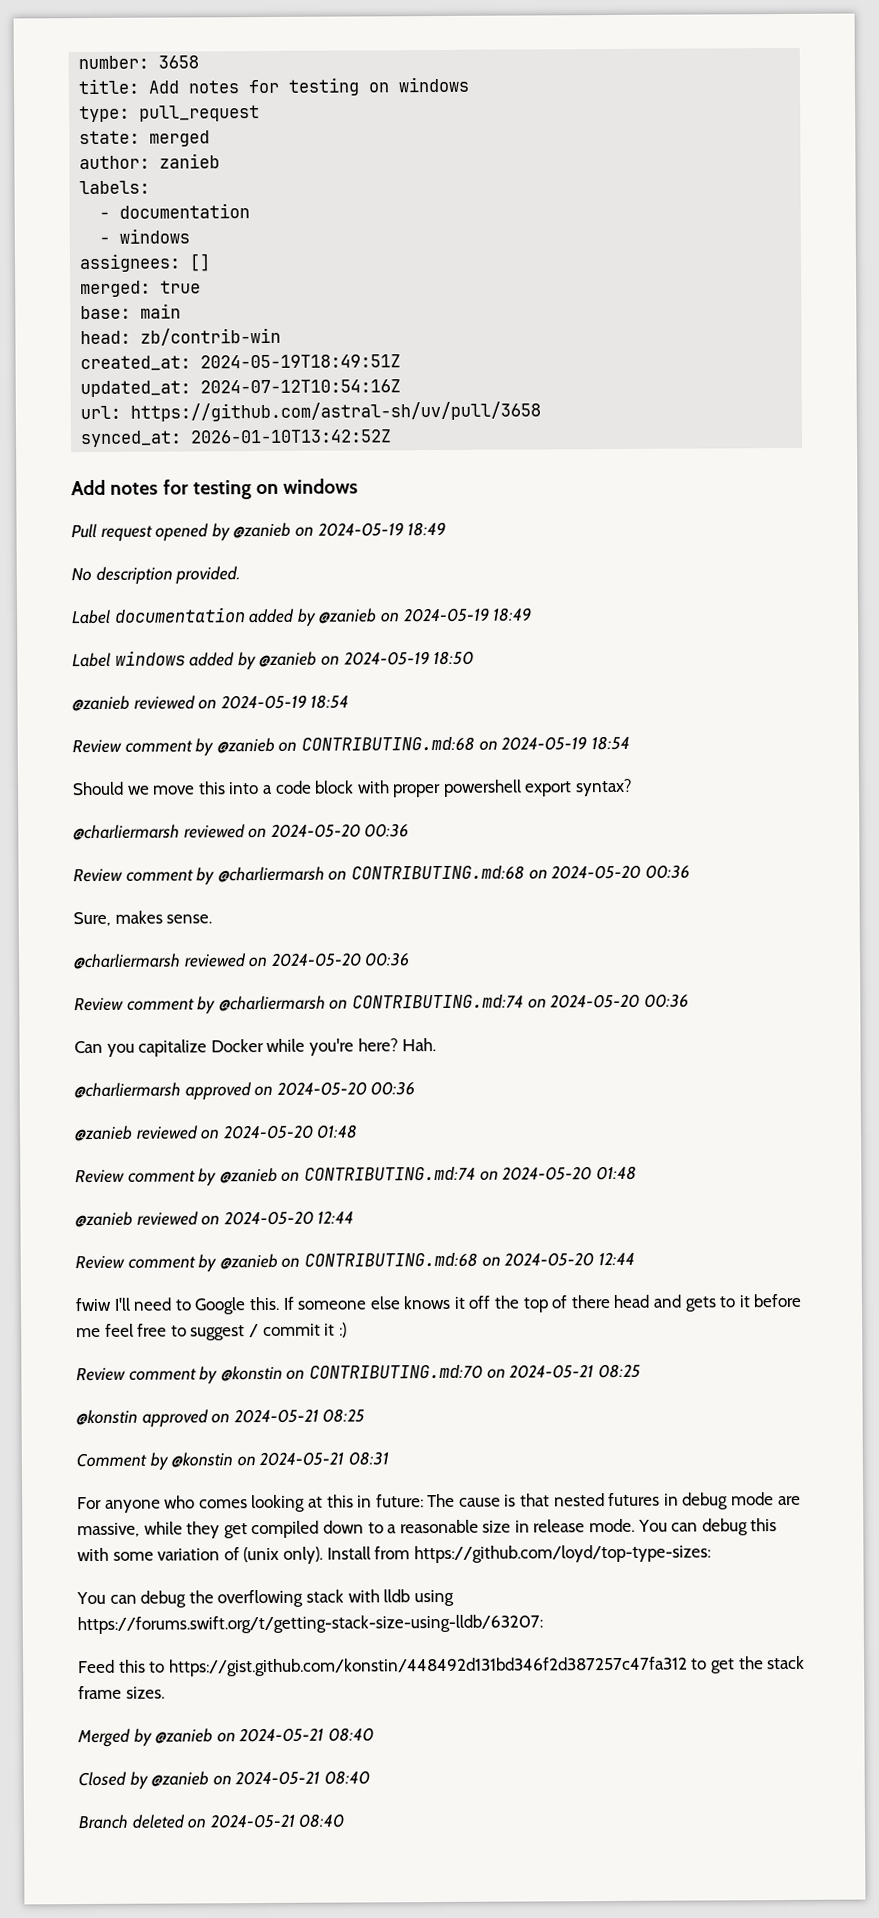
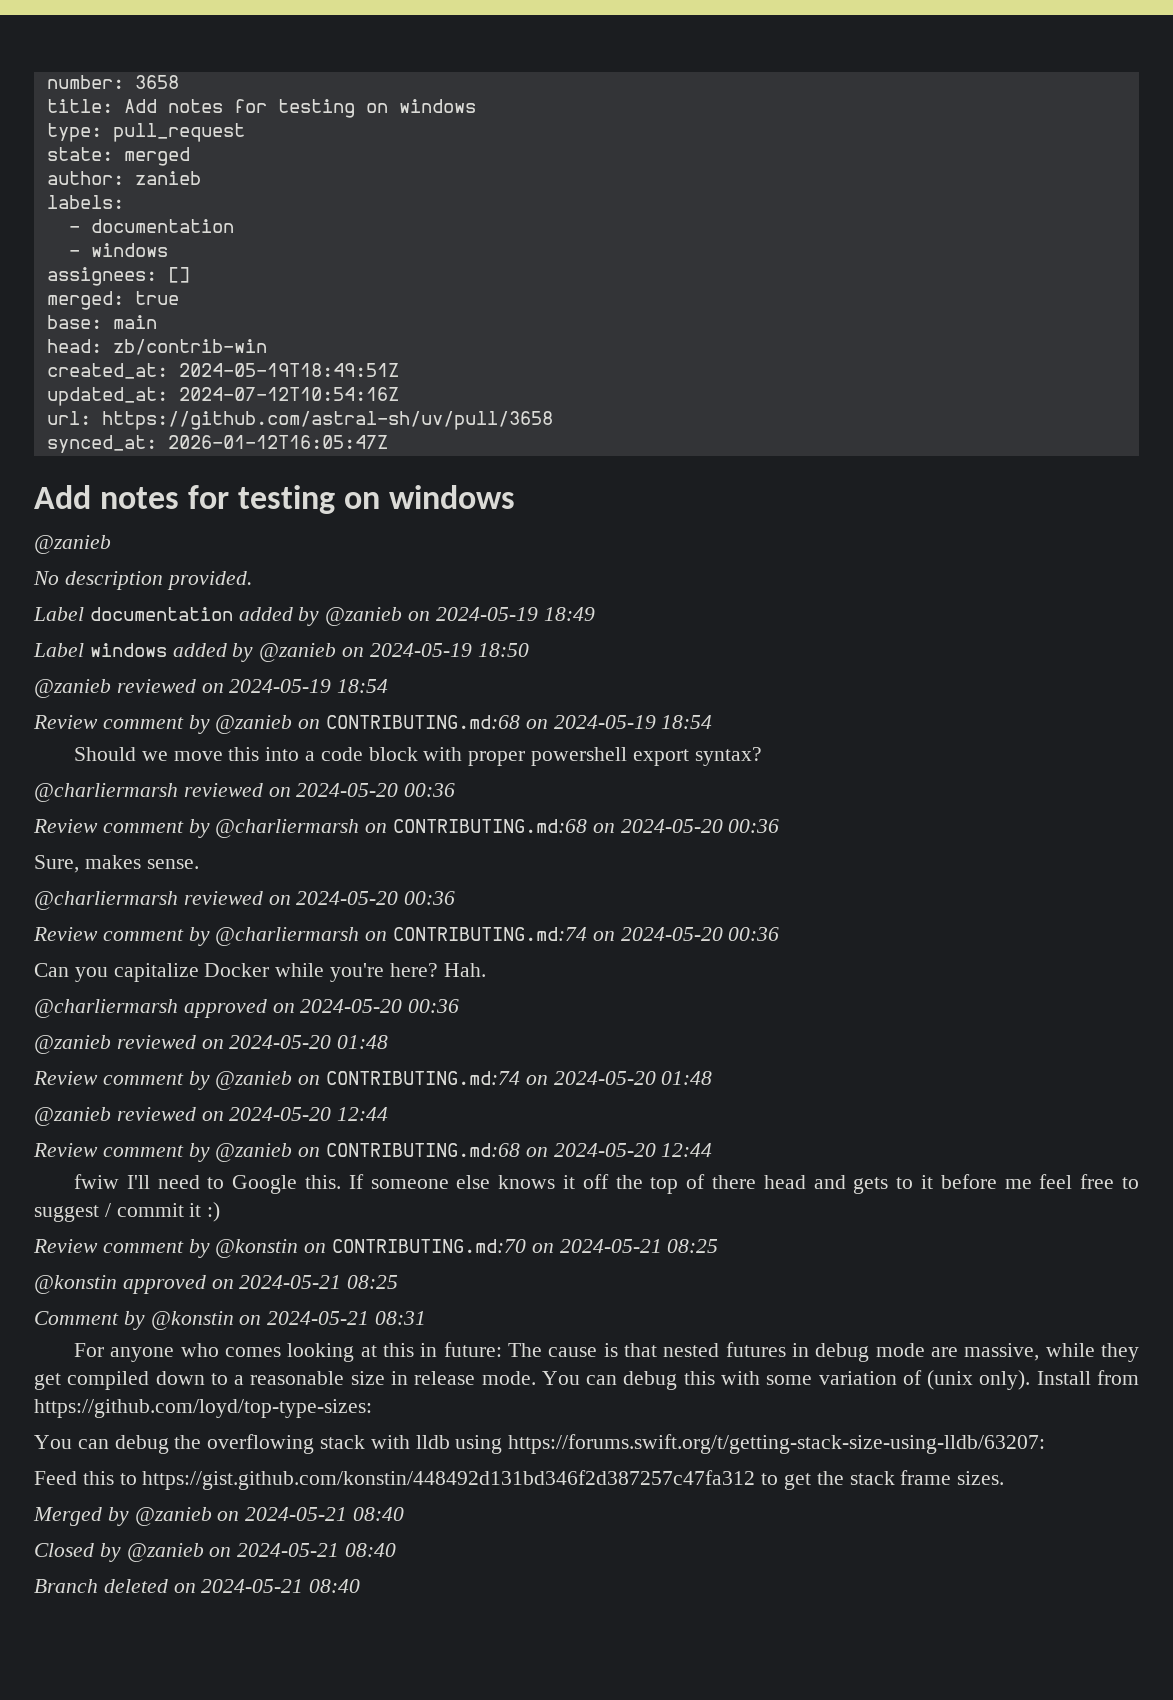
- synced_at: 2026-01-10T13:42:52Z
+ synced_at: 2026-01-12T16:05:47Z
  Add notes for testing on windows
- Pull request opened by @zanieb on 2024-05-19 18:49
+ @zanieb

